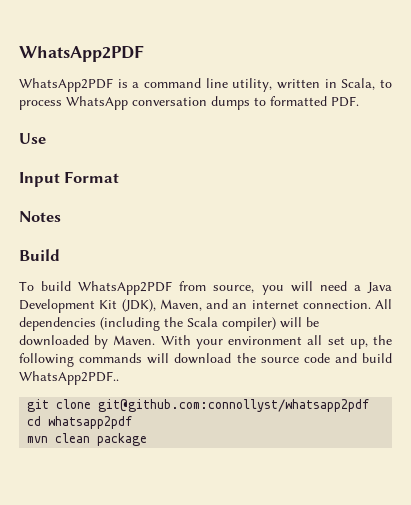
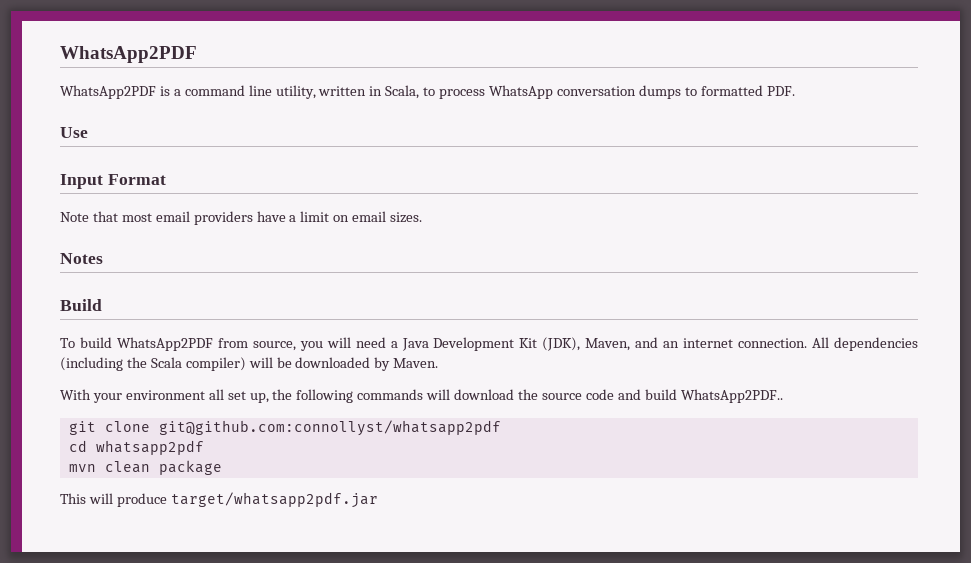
+ Note that most email providers have a limit on email sizes.
- All dependencies (including the Scala compiler) will be downloaded by Maven. With your environment all set up, the following commands will download the source code and build WhatsApp2PDF..
+ All dependencies (including the Scala compiler) will be downloaded by Maven.
+ With your environment all set up, the following commands will download the source code and build WhatsApp2PDF..
+ This will produce target/whatsapp2pdf.jar

